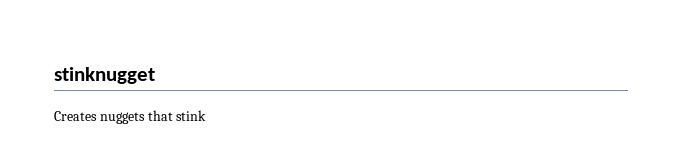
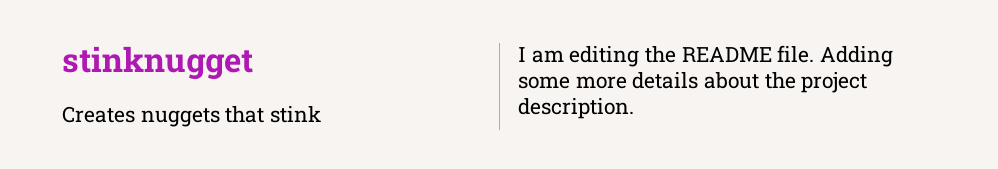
+ I am editing the README file. Adding some more details about the project description.

